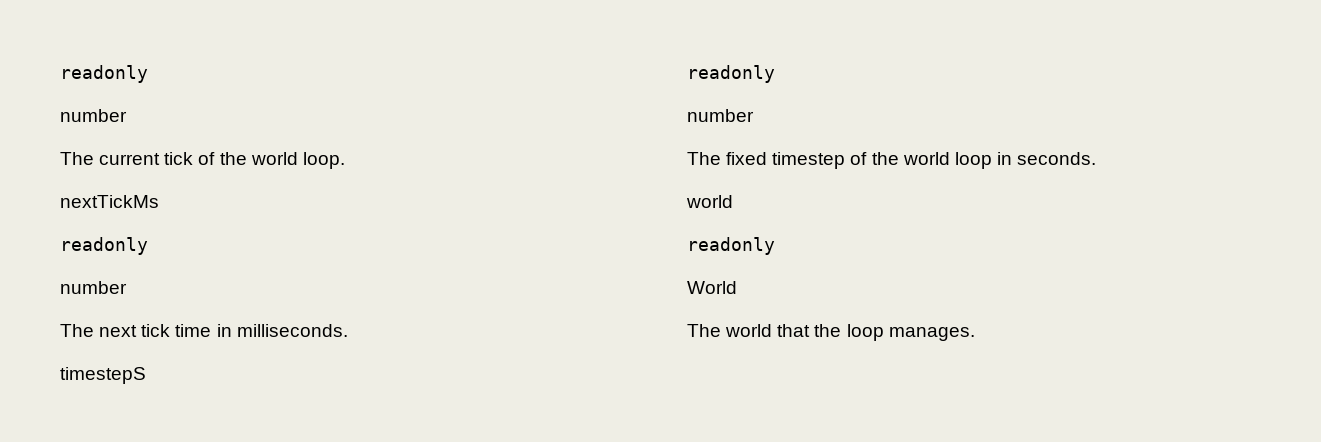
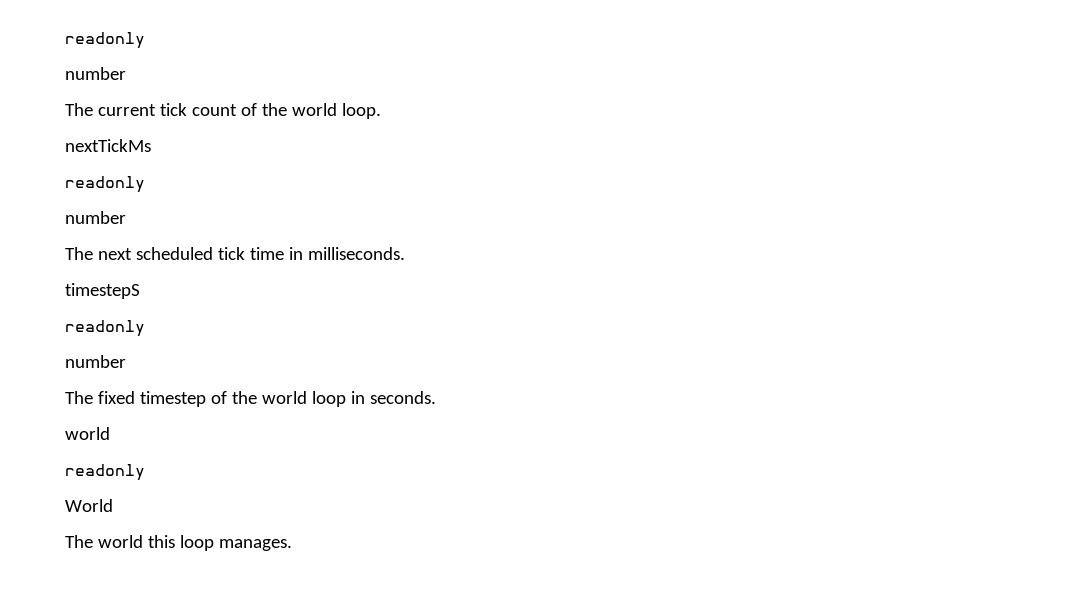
- The current tick of the world loop.
+ The current tick count of the world loop.
- The next tick time in milliseconds.
+ The next scheduled tick time in milliseconds.
- The world that the loop manages.
+ The world this loop manages.

